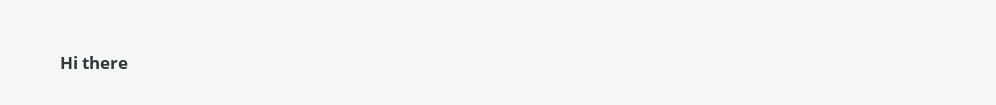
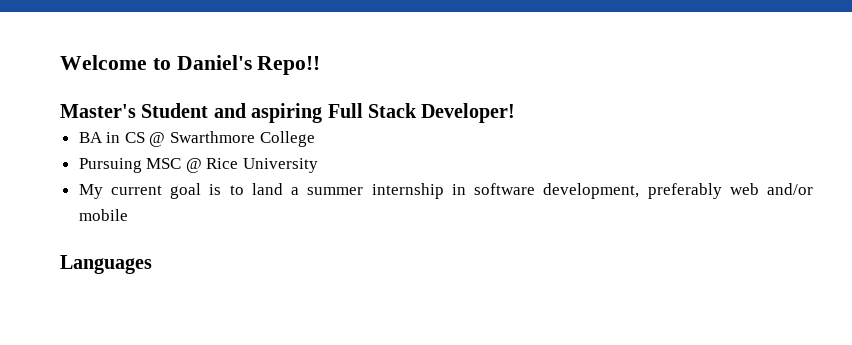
- Hi there
+ Welcome to Daniel's Repo!!
+ Master's Student and aspiring Full Stack Developer!
+ BA in CS @ Swarthmore College
+ Pursuing MSC @ Rice University
+ My current goal is to land a summer internship in software development, preferably web and/or mobile
+ Languages

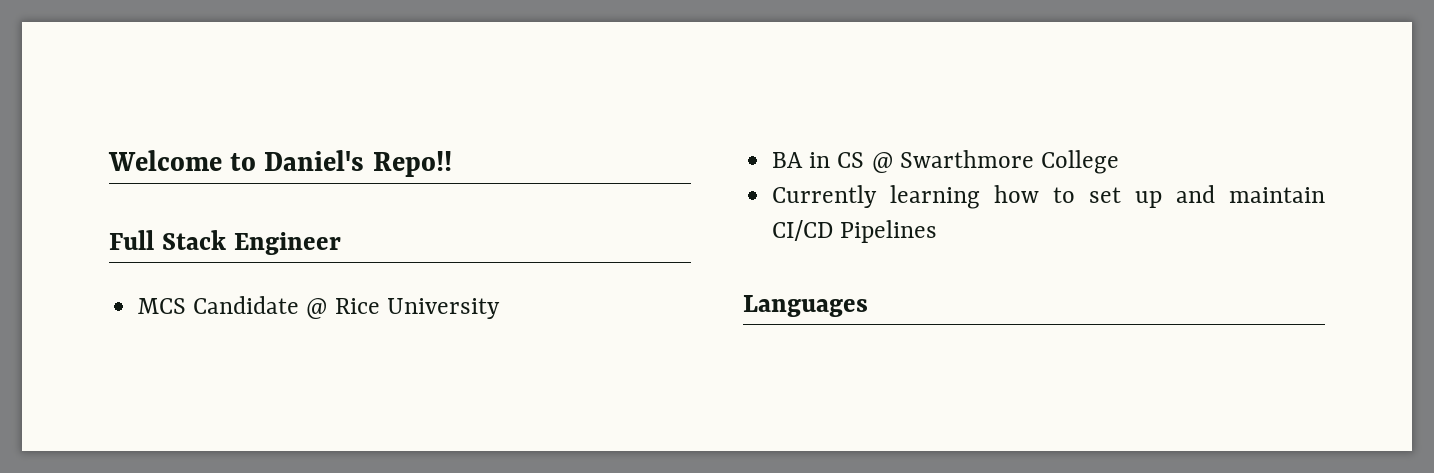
- Master's Student and aspiring Full Stack Developer!
+ Full Stack Engineer
+ MCS Candidate @ Rice University
- Pursuing MSC @ Rice University
- My current goal is to land a summer internship in software development, preferably web and/or mobile
+ Currently learning how to set up and maintain CI/CD Pipelines

